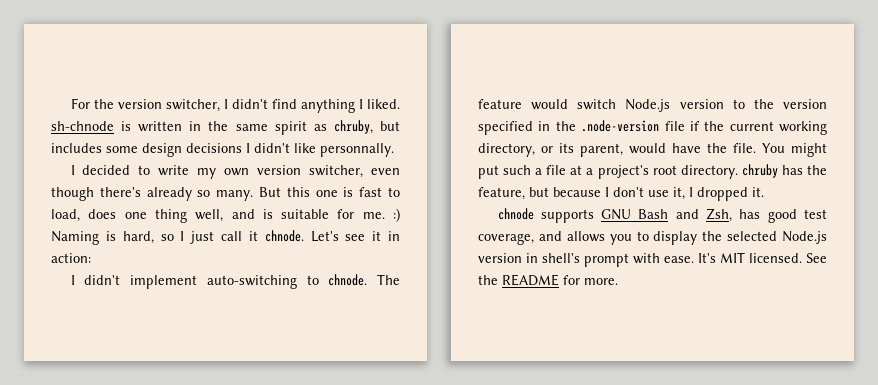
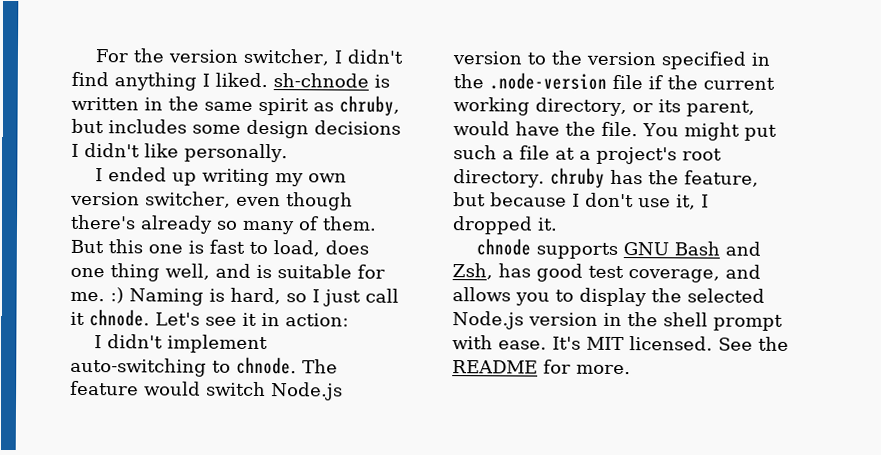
- For the version switcher, I didn't find anything I liked. sh-chnode is written in the same spirit as chruby, but includes some design decisions I didn't like personnally.
- I decided to write my own version switcher, even though there's already so many.
+ For the version switcher, I didn't find anything I liked. sh-chnode is written in the same spirit as chruby, but includes some design decisions I didn't like personally.
+ I ended up writing my own version switcher, even though there's already so many of them.
- chnode supports GNU Bash and Zsh, has good test coverage, and allows you to display the selected Node.js version in shell's prompt with ease.
+ chnode supports GNU Bash and Zsh, has good test coverage, and allows you to display the selected Node.js version in the shell prompt with ease.

